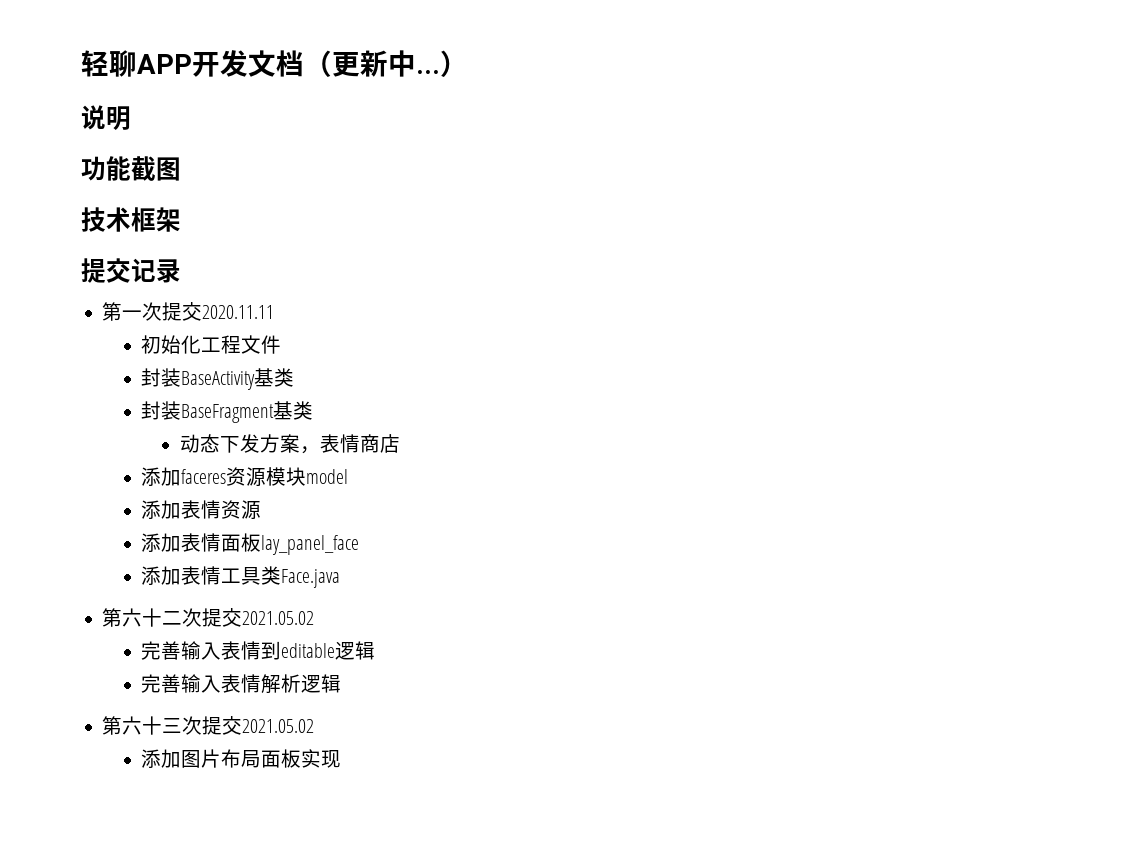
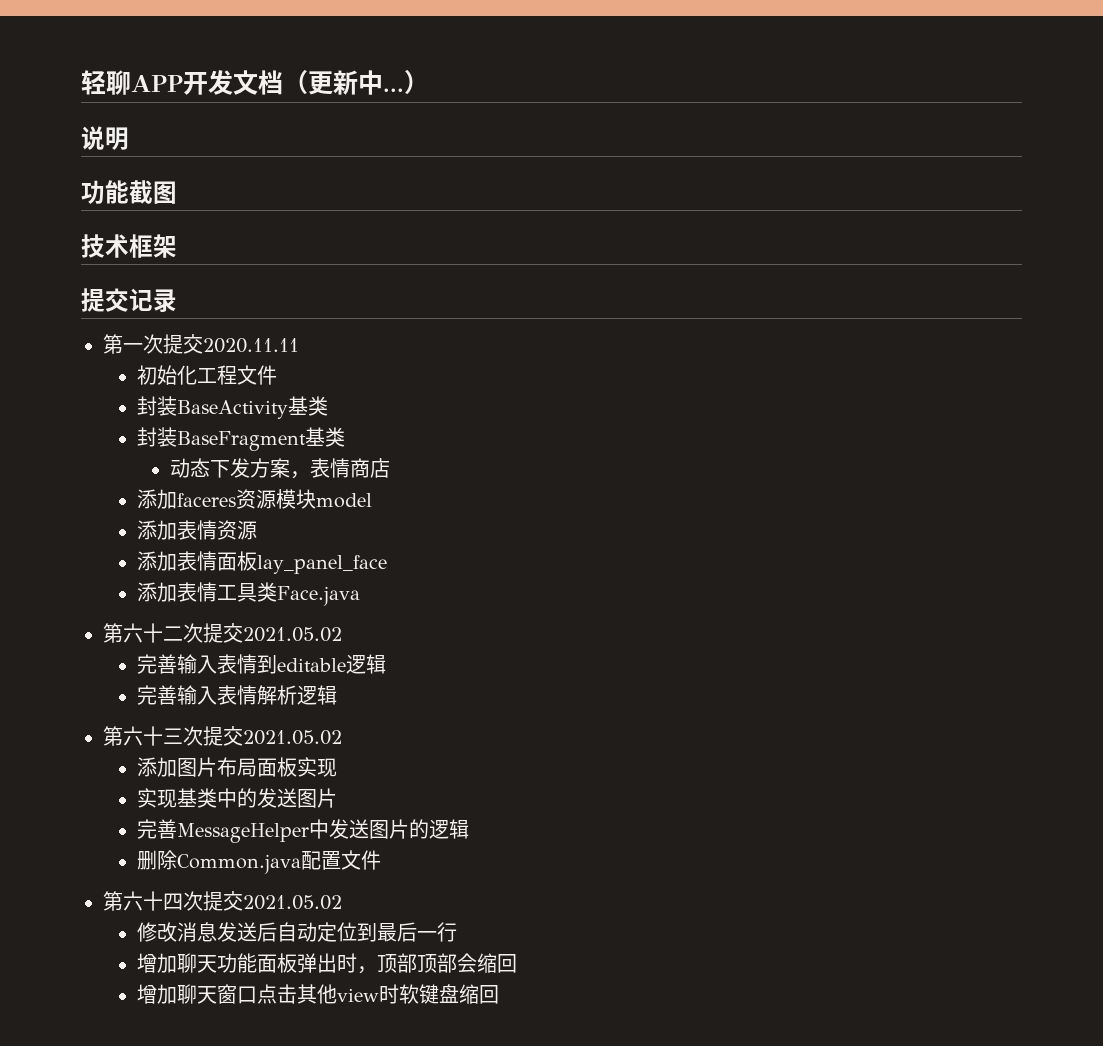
+ 实现基类中的发送图片
+ 完善MessageHelper中发送图片的逻辑
+ 删除Common.java配置文件
+ 第六十四次提交2021.05.02
+ 修改消息发送后自动定位到最后一行
+ 增加聊天功能面板弹出时，顶部顶部会缩回
+ 增加聊天窗口点击其他view时软键盘缩回

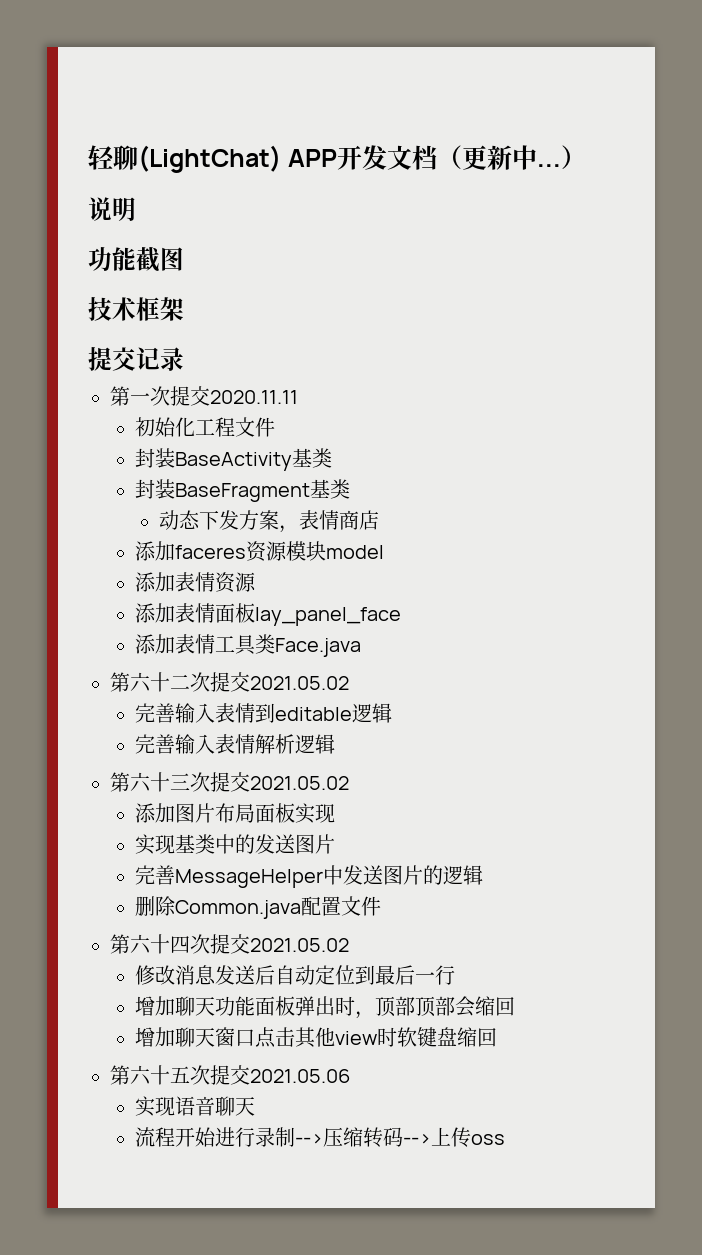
- 轻聊APP开发文档（更新中...）
+ 轻聊(LightChat) APP开发文档（更新中...）
+ 第六十五次提交2021.05.06
+ 实现语音聊天
+ 流程开始进行录制-->压缩转码-->上传oss

